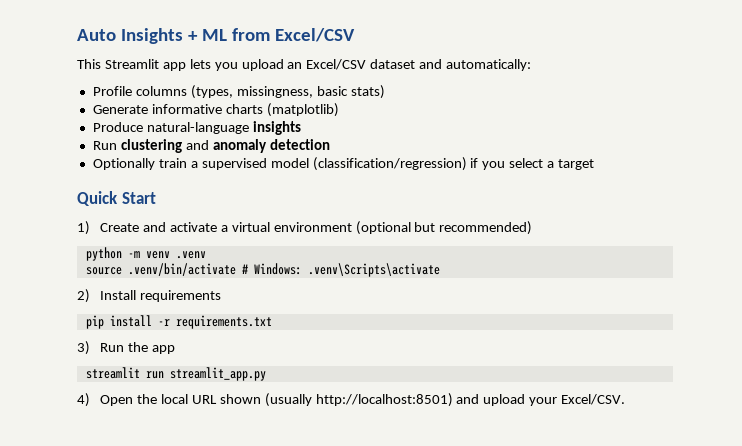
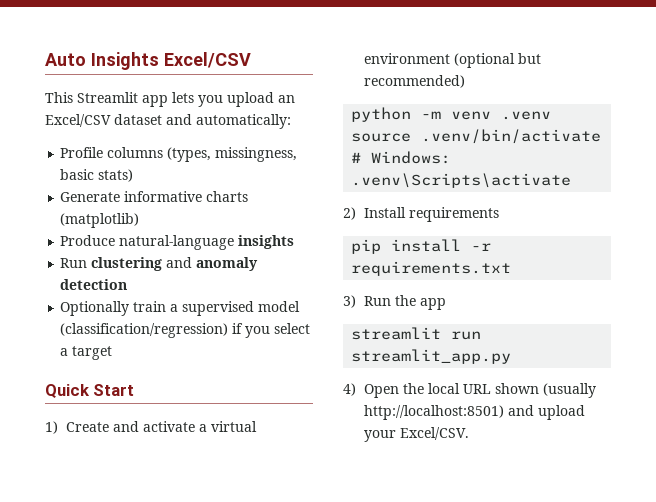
- Auto Insights + ML from Excel/CSV
+ Auto Insights Excel/CSV

